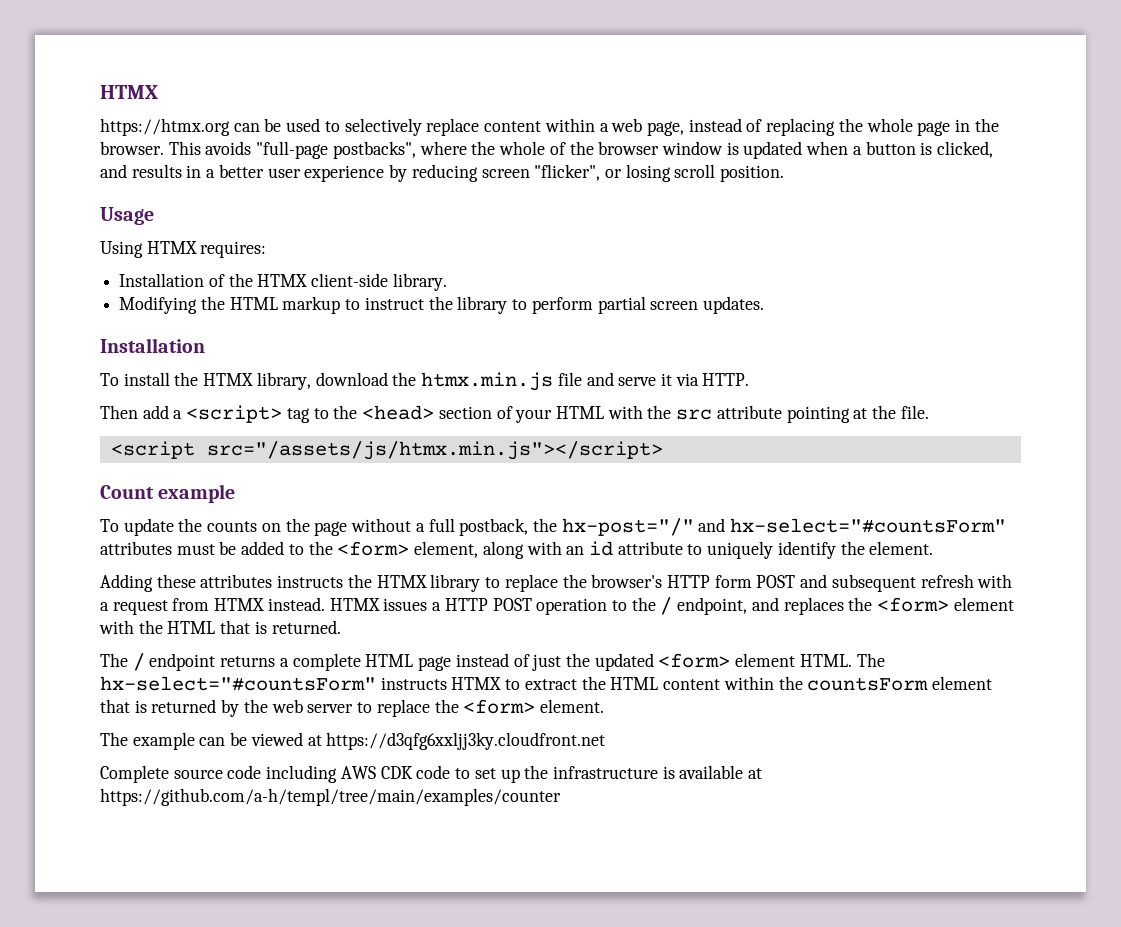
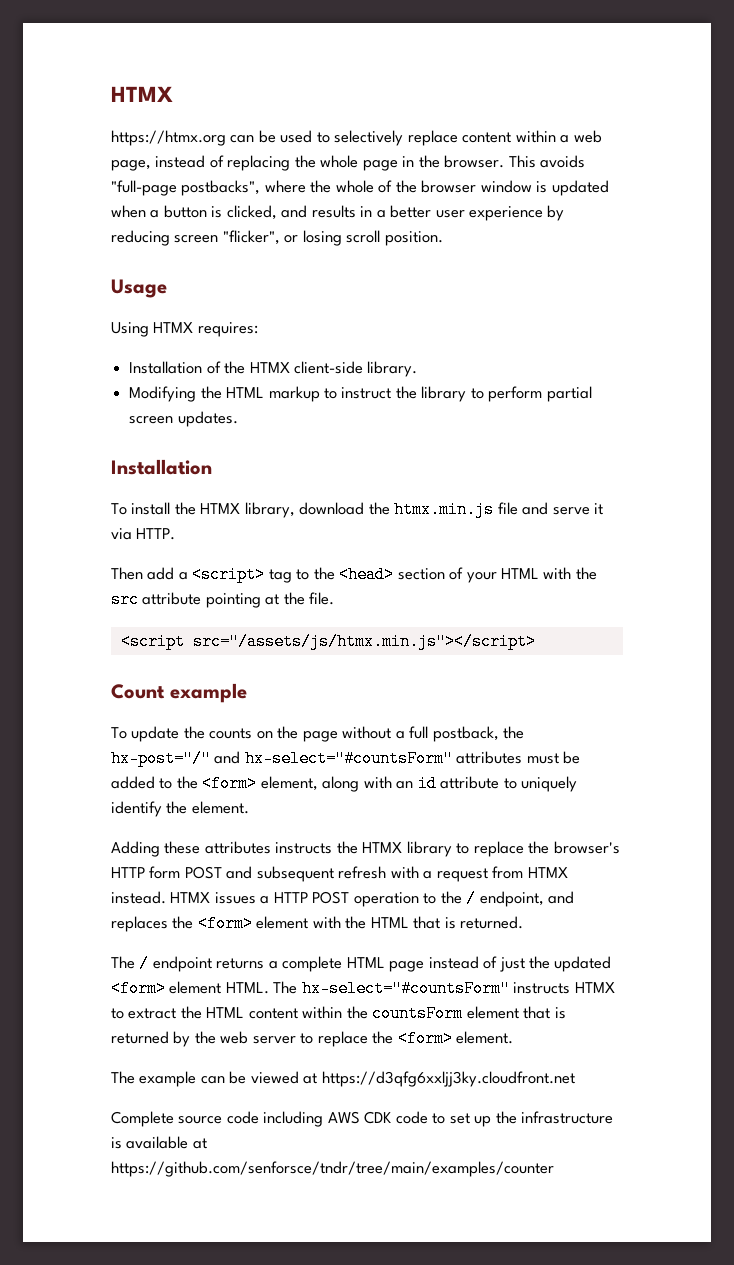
- Complete source code including AWS CDK code to set up the infrastructure is available at https://github.com/a-h/templ/tree/main/examples/counter
+ Complete source code including AWS CDK code to set up the infrastructure is available at https://github.com/senforsce/tndr/tree/main/examples/counter

